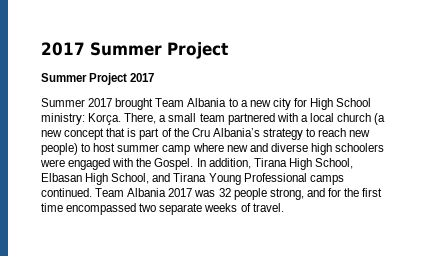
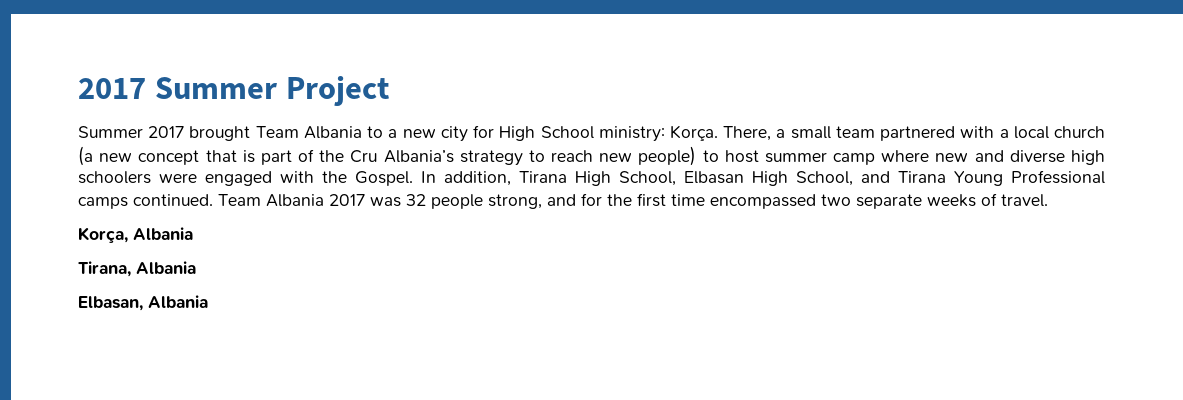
- Summer Project 2017
+ Korça, Albania
+ Tirana, Albania
+ Elbasan, Albania

